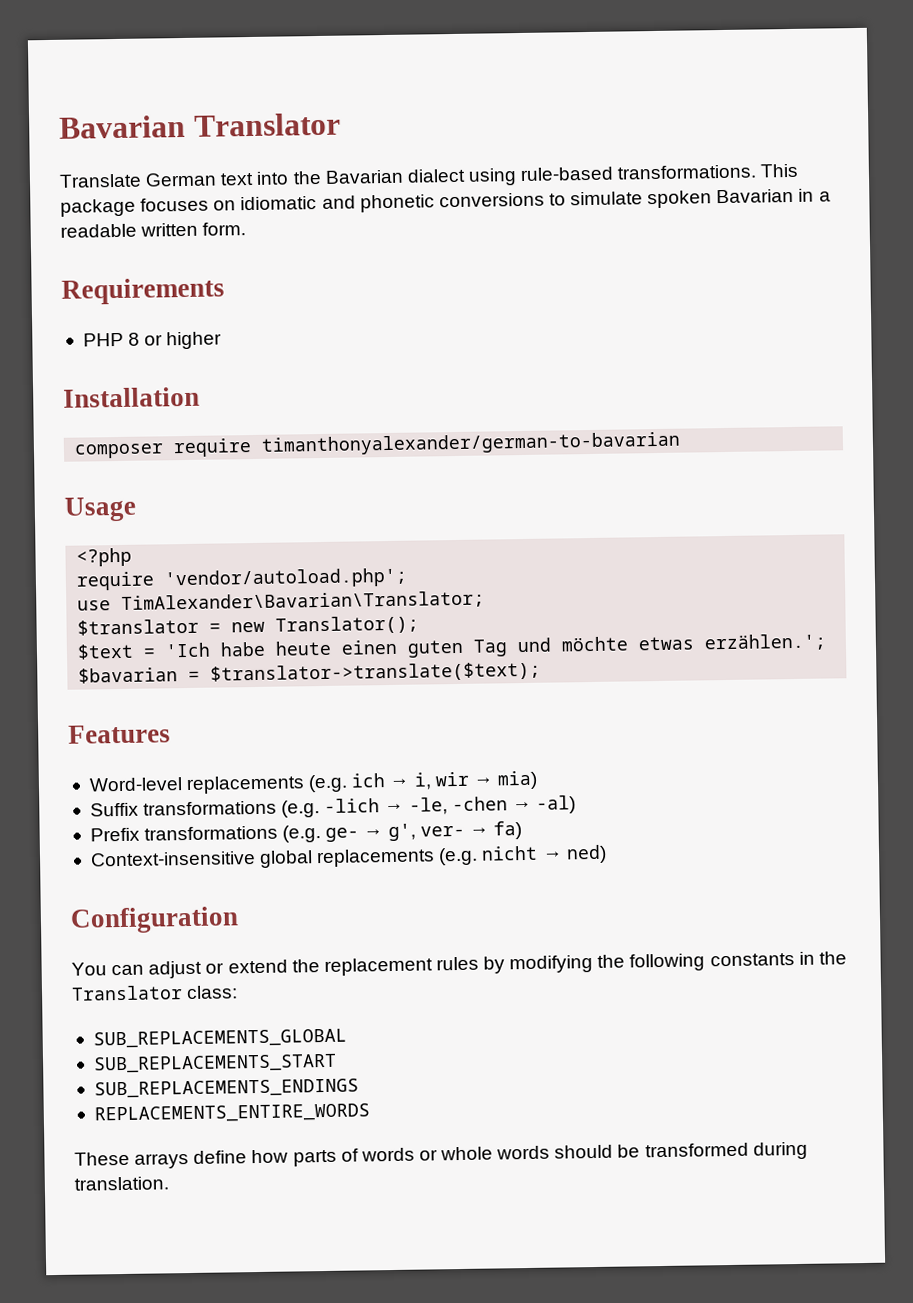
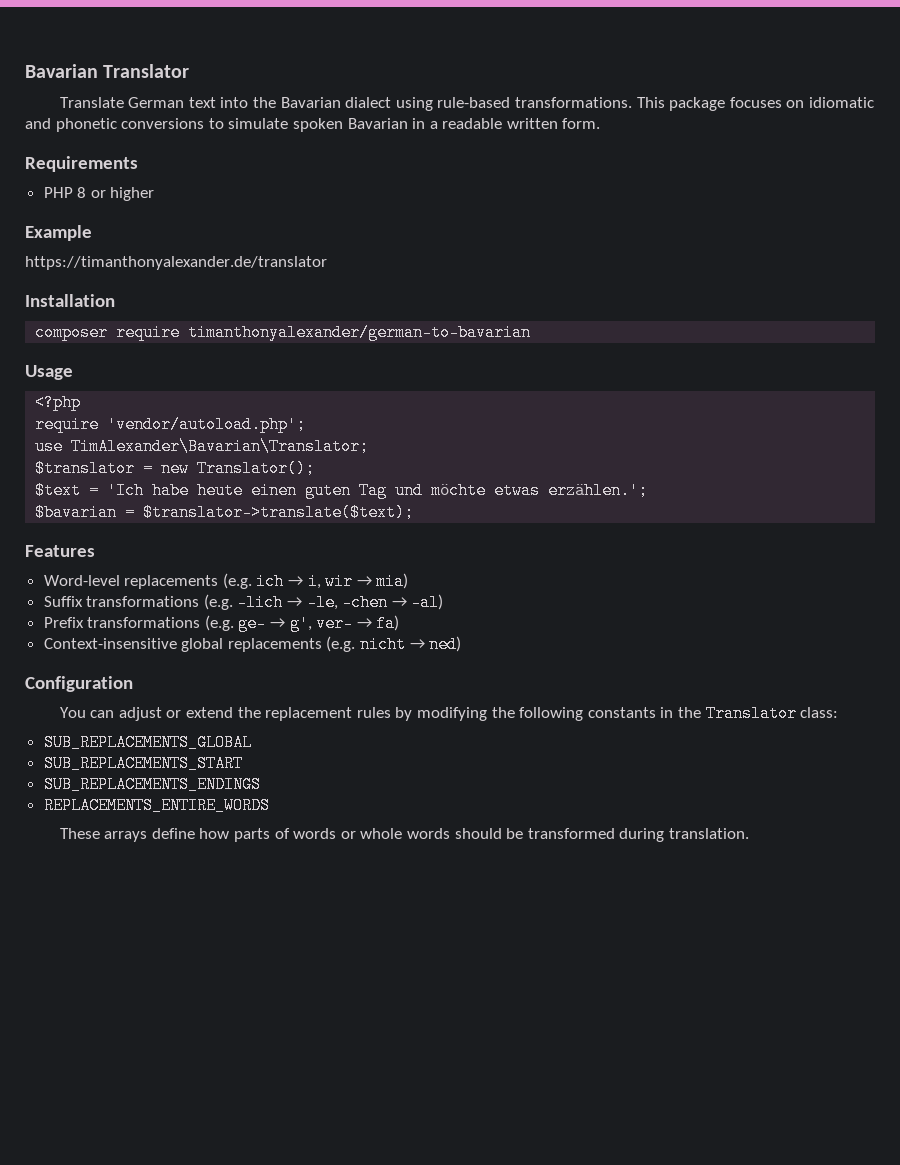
+ Example
+ https://timanthonyalexander.de/translator

